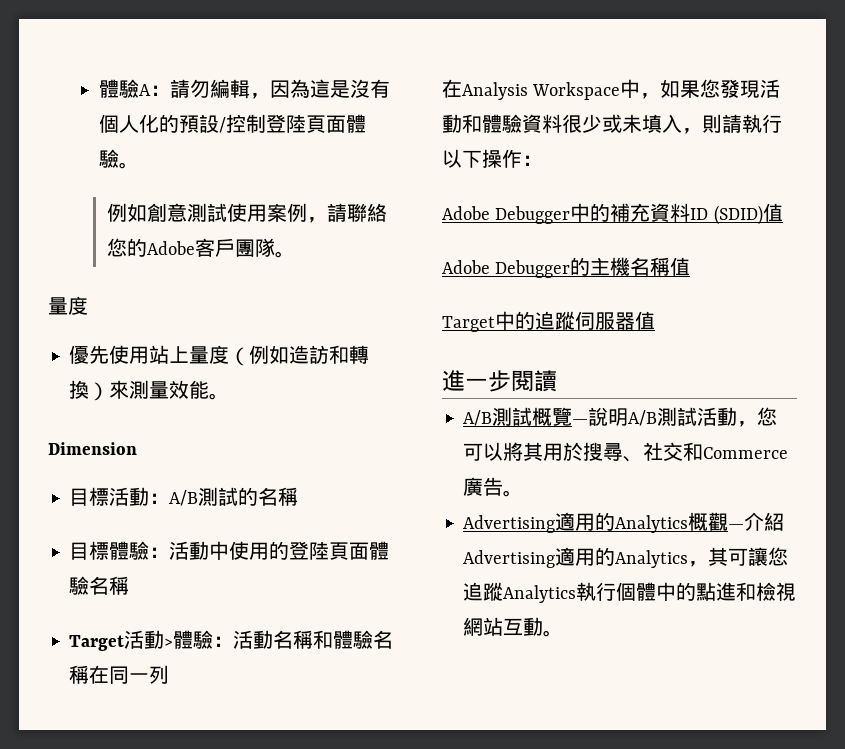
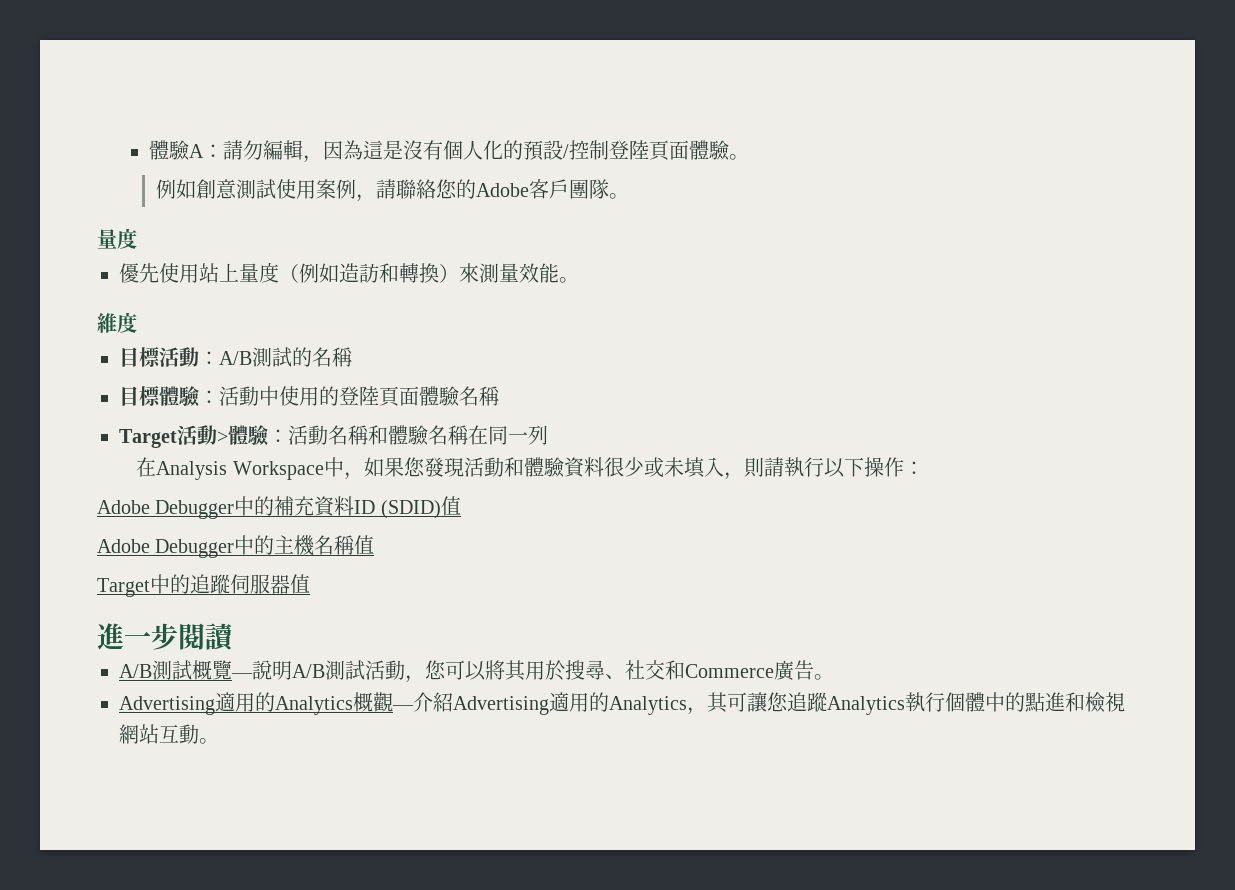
- Dimension
+ 維度
- Adobe Debugger的主機名稱值
+ Adobe Debugger中的主機名稱值

